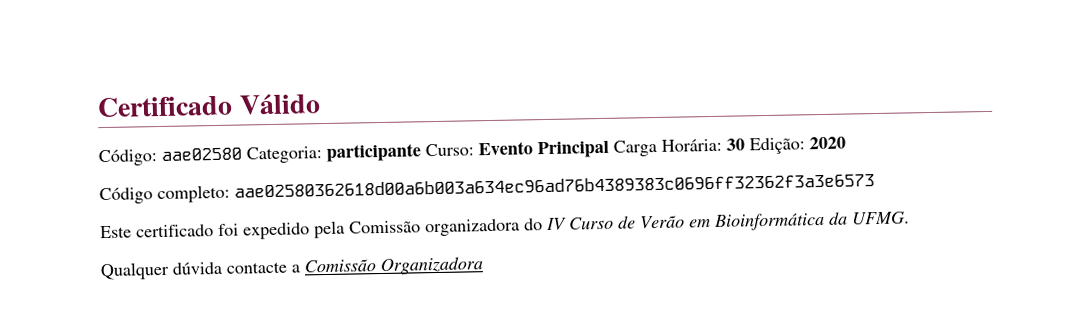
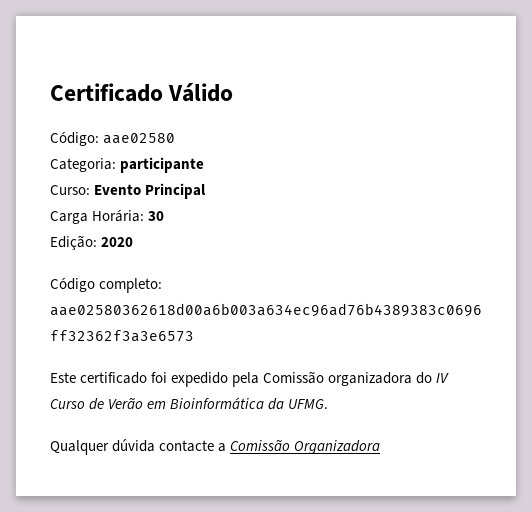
- Código: aae02580 Categoria: participante Curso: Evento Principal Carga Horária: 30 Edição: 2020
+ Código: aae02580
+ Categoria: participante
+ Curso: Evento Principal
+ Carga Horária: 30
+ Edição: 2020

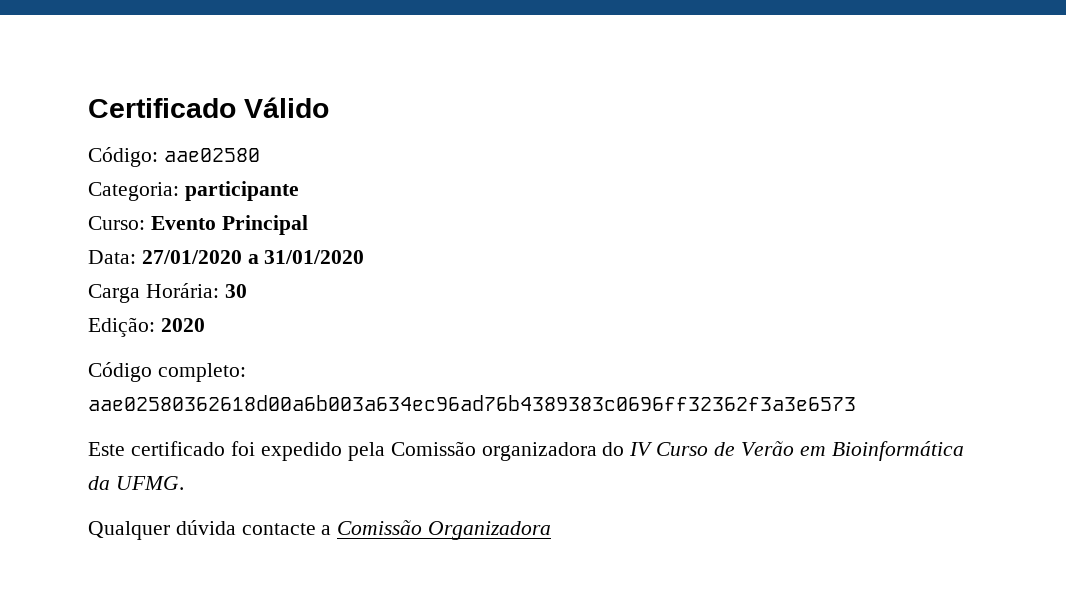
+ Data: 27/01/2020 a 31/01/2020

